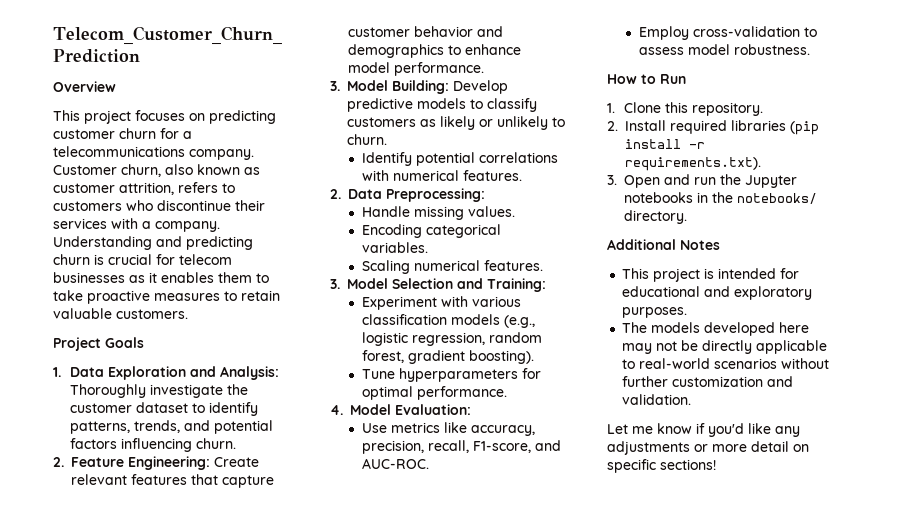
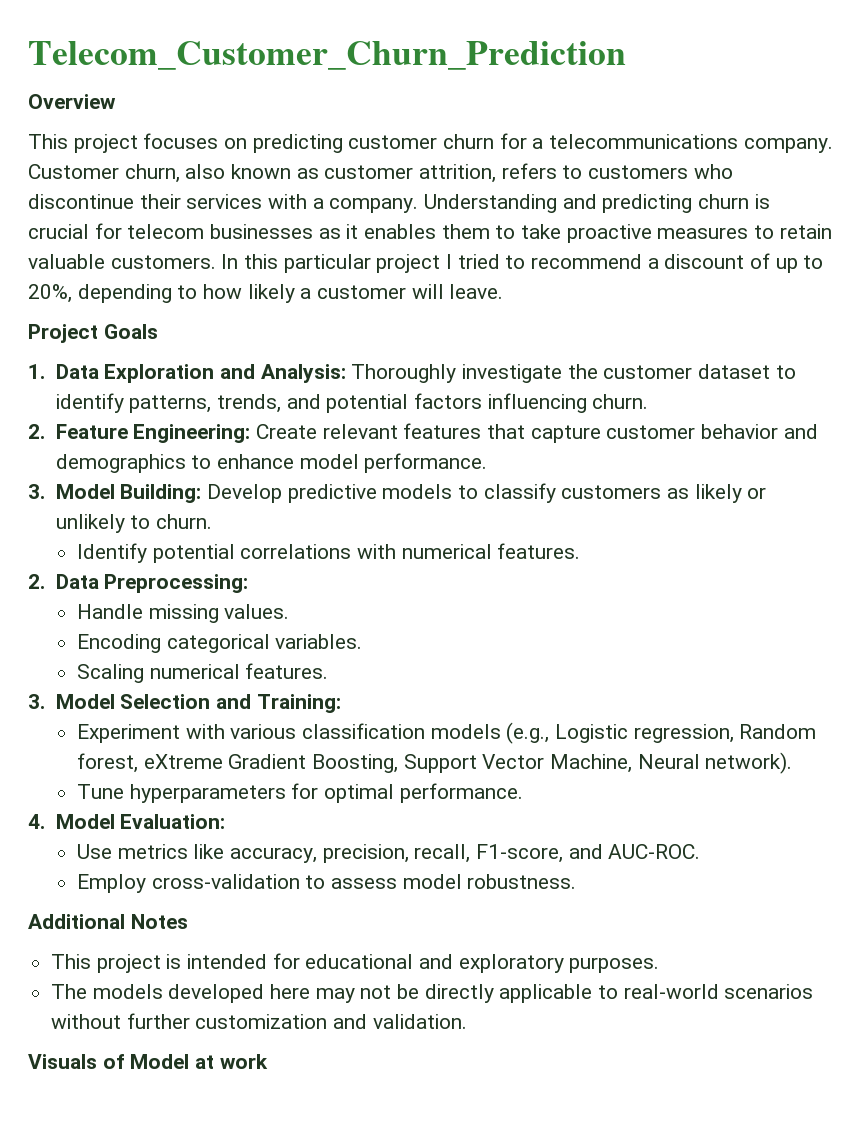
+ In this particular project I tried to recommend a discount of up to 20%, depending to how likely a customer will leave.
- Experiment with various classification models (e.g., logistic regression, random forest, gradient boosting).
+ Experiment with various classification models (e.g., Logistic regression, Random forest, eXtreme Gradient Boosting, Support Vector Machine, Neural network).
- How to Run
- 1. Clone this repository.
- 2. Install required libraries (pip install -r requirements.txt).
- 3. Open and run the Jupyter notebooks in the notebooks/ directory.
- Let me know if you'd like any adjustments or more detail on specific sections!
+ Visuals of Model at work

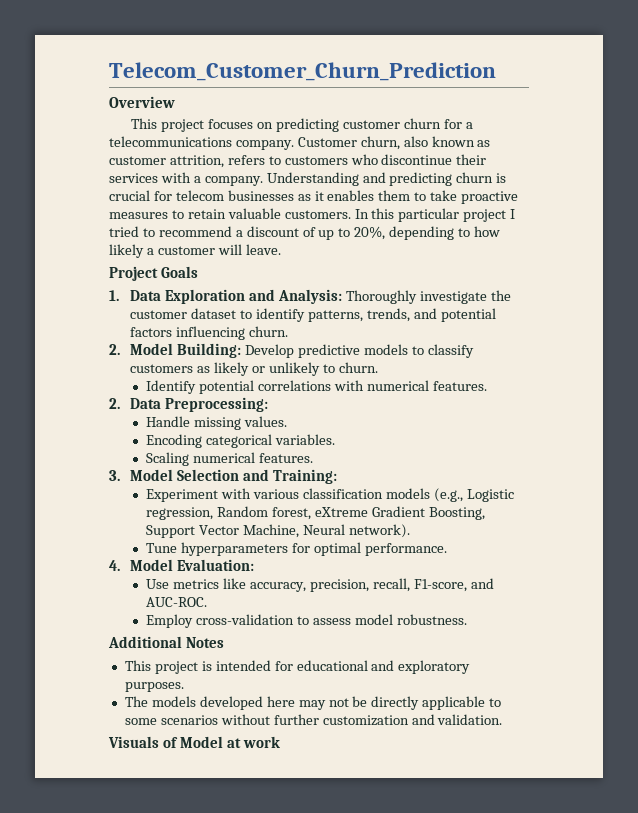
- 2. Feature Engineering: Create relevant features that capture customer behavior and demographics to enhance model performance.
- 3. Model Building: Develop predictive models to classify customers as likely or unlikely to churn.
+ 2. Model Building: Develop predictive models to classify customers as likely or unlikely to churn.
- The models developed here may not be directly applicable to real-world scenarios without further customization and validation.
+ The models developed here may not be directly applicable to some scenarios without further customization and validation.

